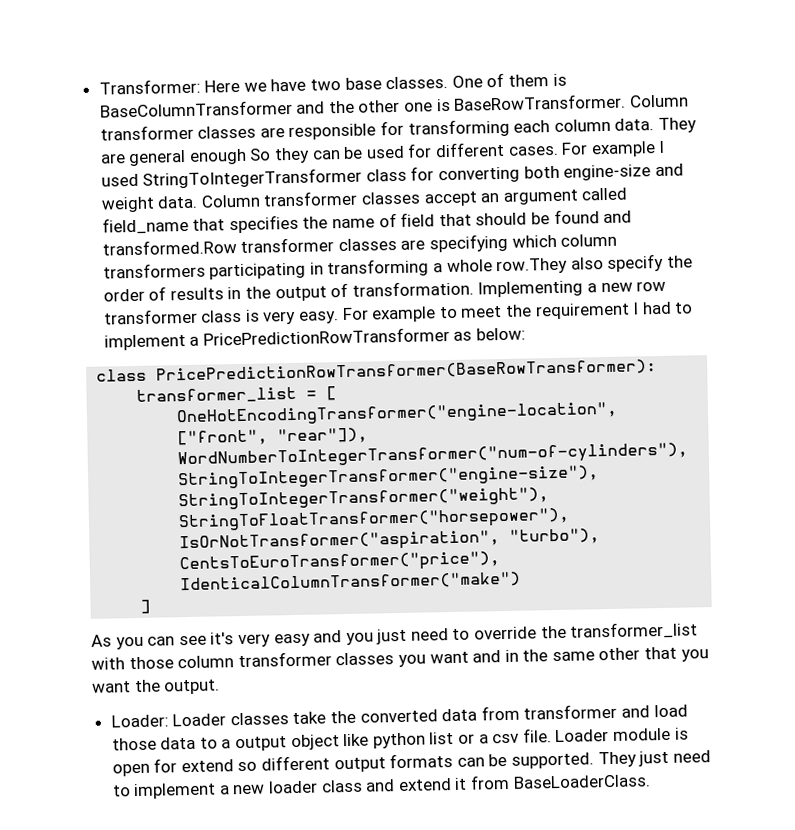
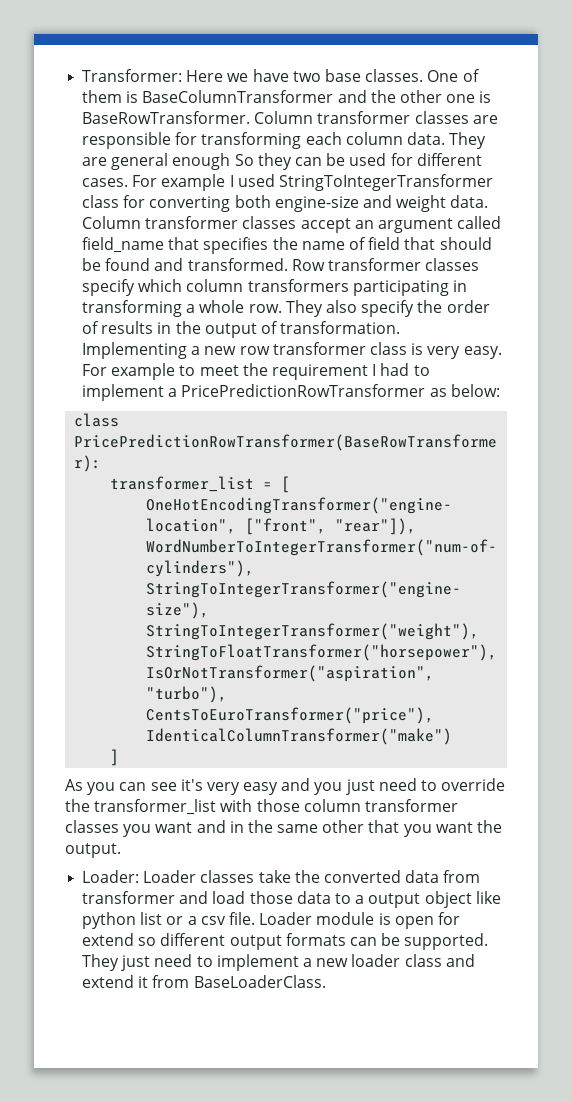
- Column transformer classes accept an argument called field_name that specifies the name of field that should be found and transformed.Row transformer classes are specifying which column transformers participating in transforming a whole row.They also specify the order of results in the output of transformation.
+ Column transformer classes accept an argument called field_name that specifies the name of field that should be found and transformed. Row transformer classes specify which column transformers participating in transforming a whole row. They also specify the order of results in the output of transformation.

